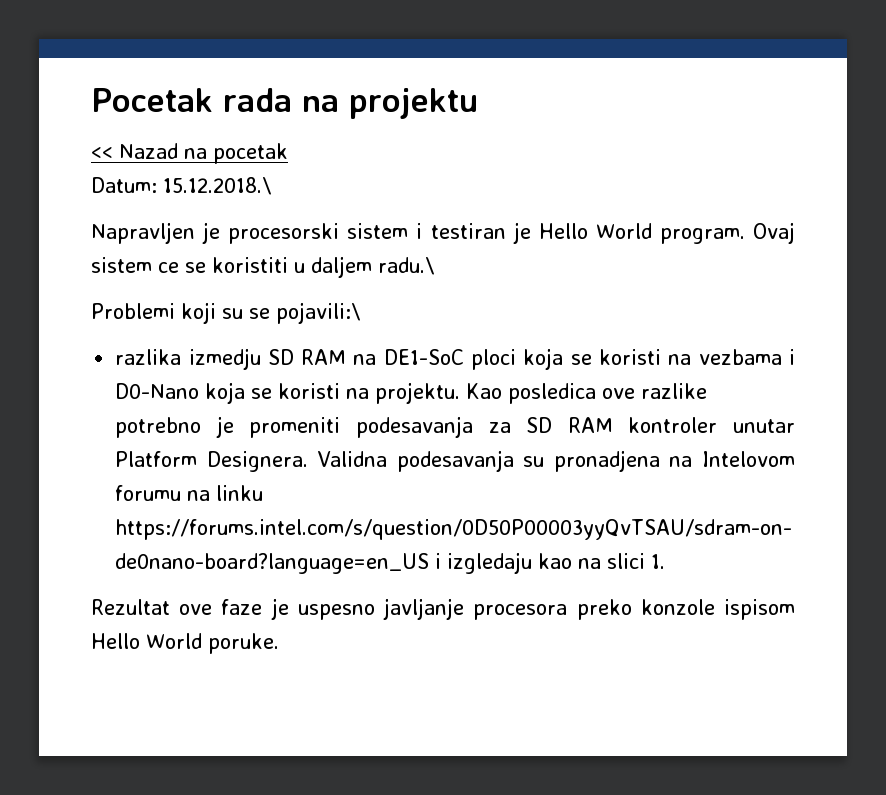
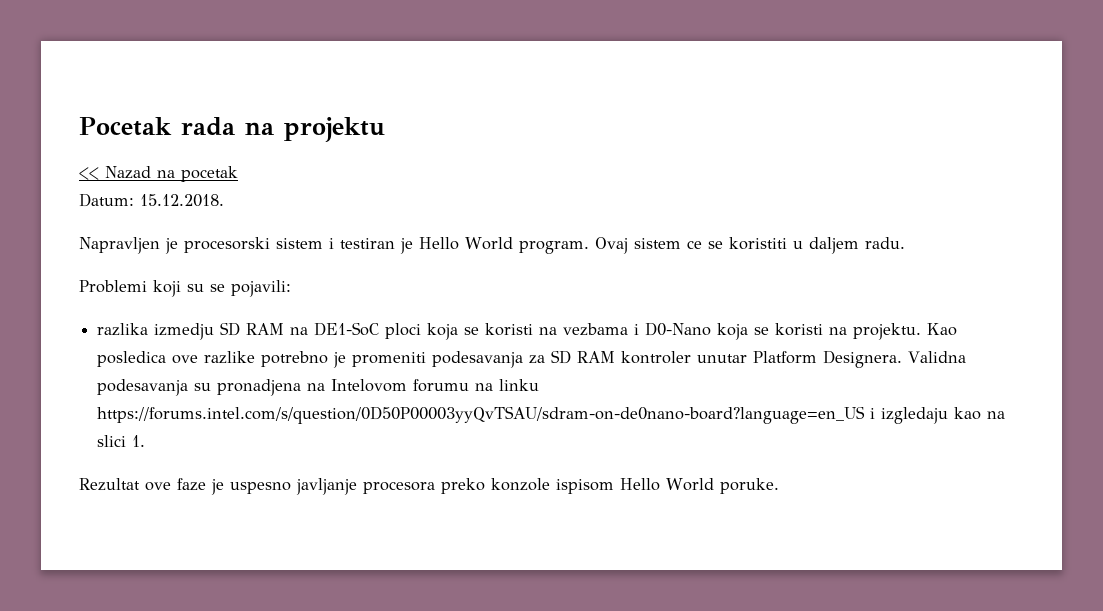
- Datum: 15.12.2018.\
+ Datum: 15.12.2018.
- Ovaj sistem ce se koristiti u daljem radu.\
+ Ovaj sistem ce se koristiti u daljem radu.
- Problemi koji su se pojavili:\
+ Problemi koji su se pojavili:

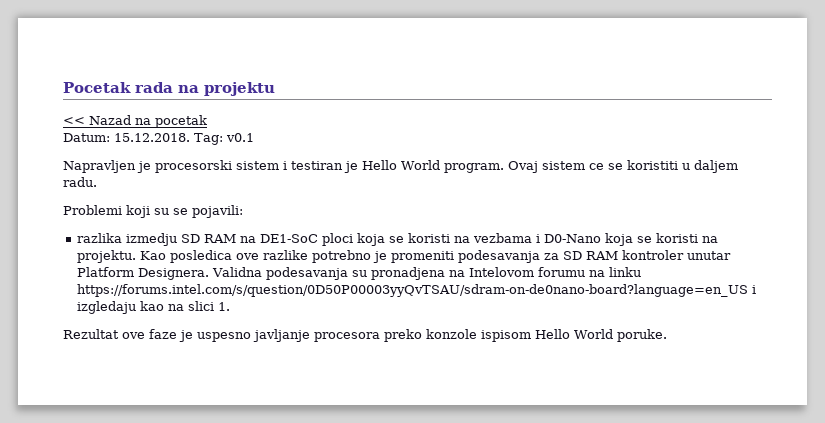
- Datum: 15.12.2018.
+ Datum: 15.12.2018. Tag: v0.1

